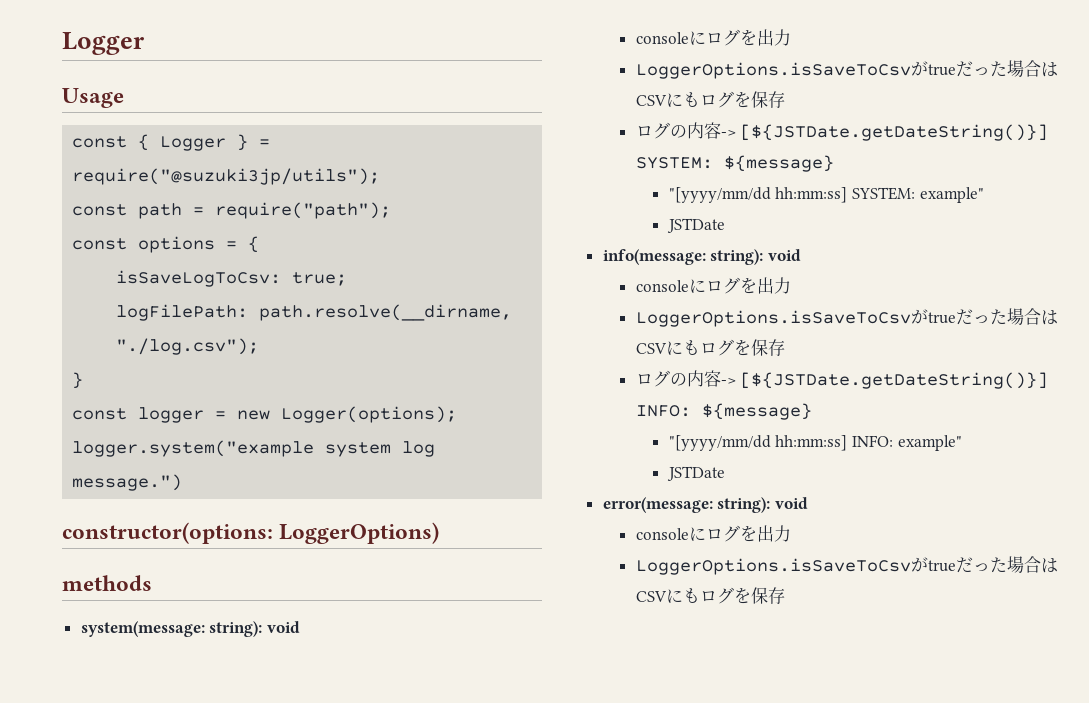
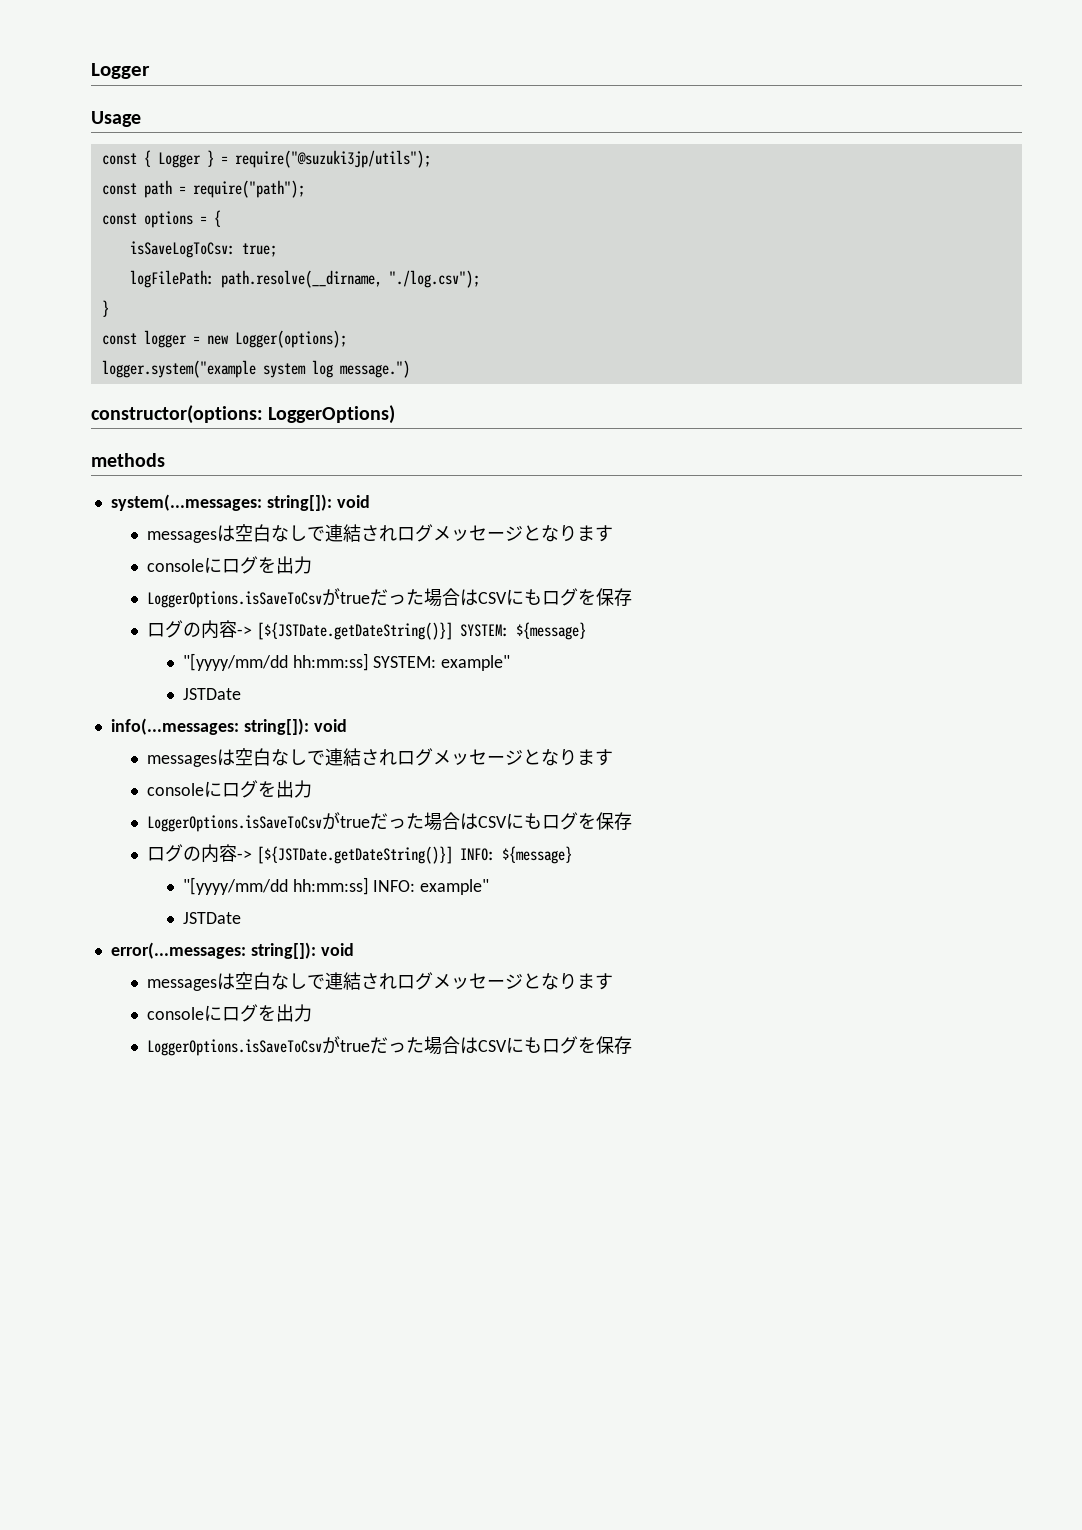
- system(message: string): void
+ system(...messages: string[]): void
+ messagesは空白なしで連結されログメッセージとなります
- info(message: string): void
+ info(...messages: string[]): void
+ messagesは空白なしで連結されログメッセージとなります
- error(message: string): void
+ error(...messages: string[]): void
+ messagesは空白なしで連結されログメッセージとなります

